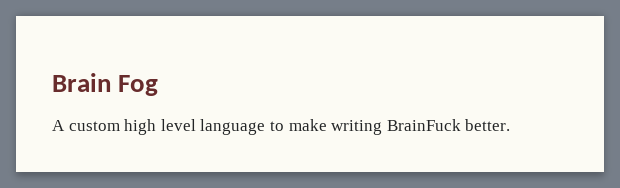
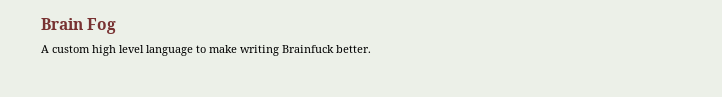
- A custom high level language to make writing BrainFuck better.
+ A custom high level language to make writing Brainfuck better.

